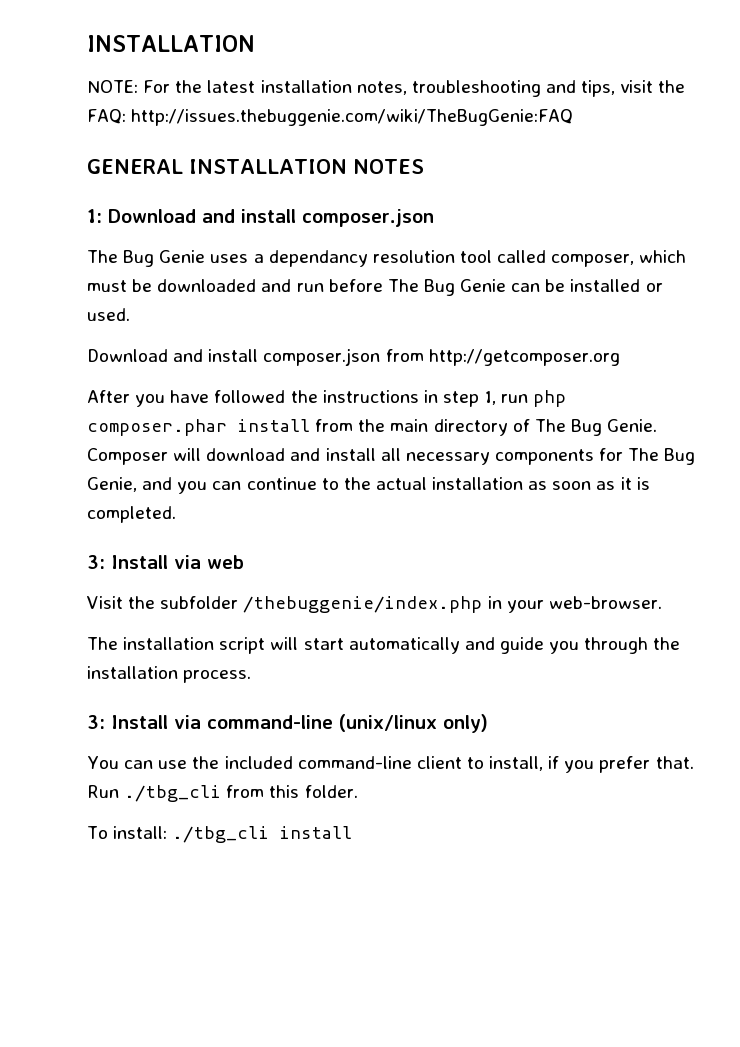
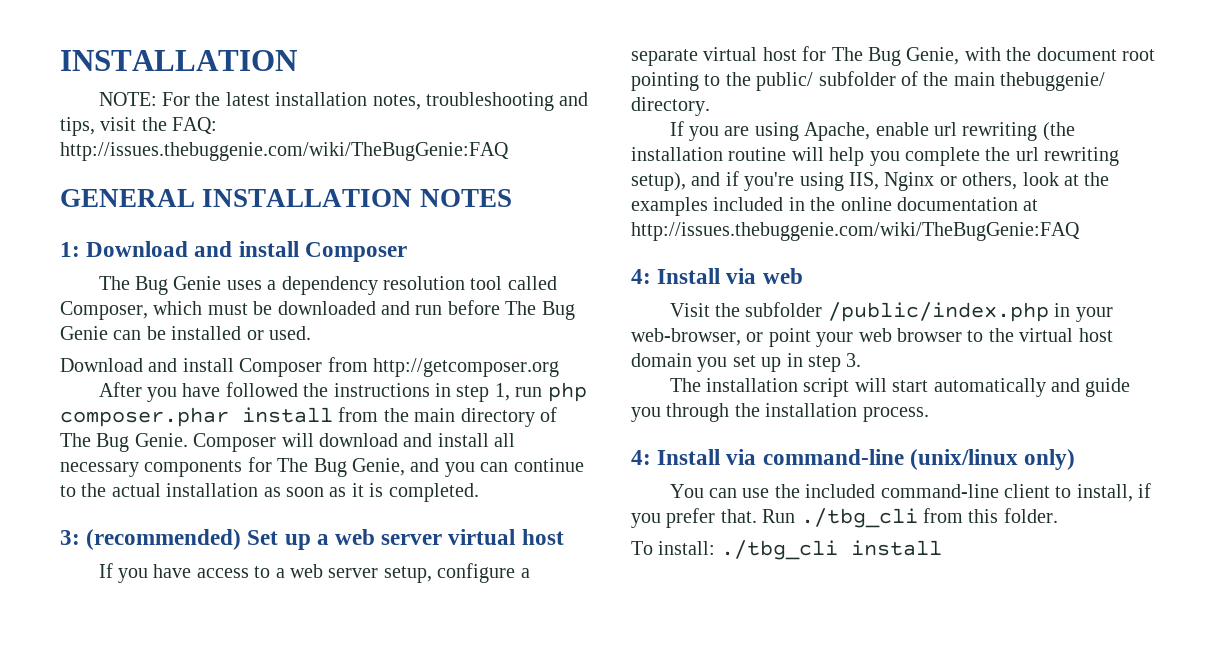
- 1: Download and install composer.json
+ 1: Download and install Composer
- The Bug Genie uses a dependancy resolution tool called composer, which must be downloaded and run before The Bug Genie can be installed or used.
+ The Bug Genie uses a dependency resolution tool called Composer, which must be downloaded and run before The Bug Genie can be installed or used.
- Download and install composer.json from http://getcomposer.org
+ Download and install Composer from http://getcomposer.org
- 3: Install via web
+ 3: (recommended) Set up a web server virtual host
+ If you have access to a web server setup, configure a separate virtual host for The Bug Genie, with the document root pointing to the public/ subfolder of the main thebuggenie/ directory.
+ If you are using Apache, enable url rewriting (the installation routine will help you complete the url rewriting setup), and if you're using IIS, Nginx or others, look at the examples included in the online documentation at http://issues.thebuggenie.com/wiki/TheBugGenie:FAQ
+ 4: Install via web
- Visit the subfolder /thebuggenie/index.php in your web-browser.
+ Visit the subfolder /public/index.php in your web-browser, or point your web browser to the virtual host domain you set up in step 3.
- 3: Install via command-line (unix/linux only)
+ 4: Install via command-line (unix/linux only)

